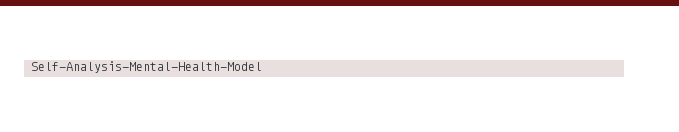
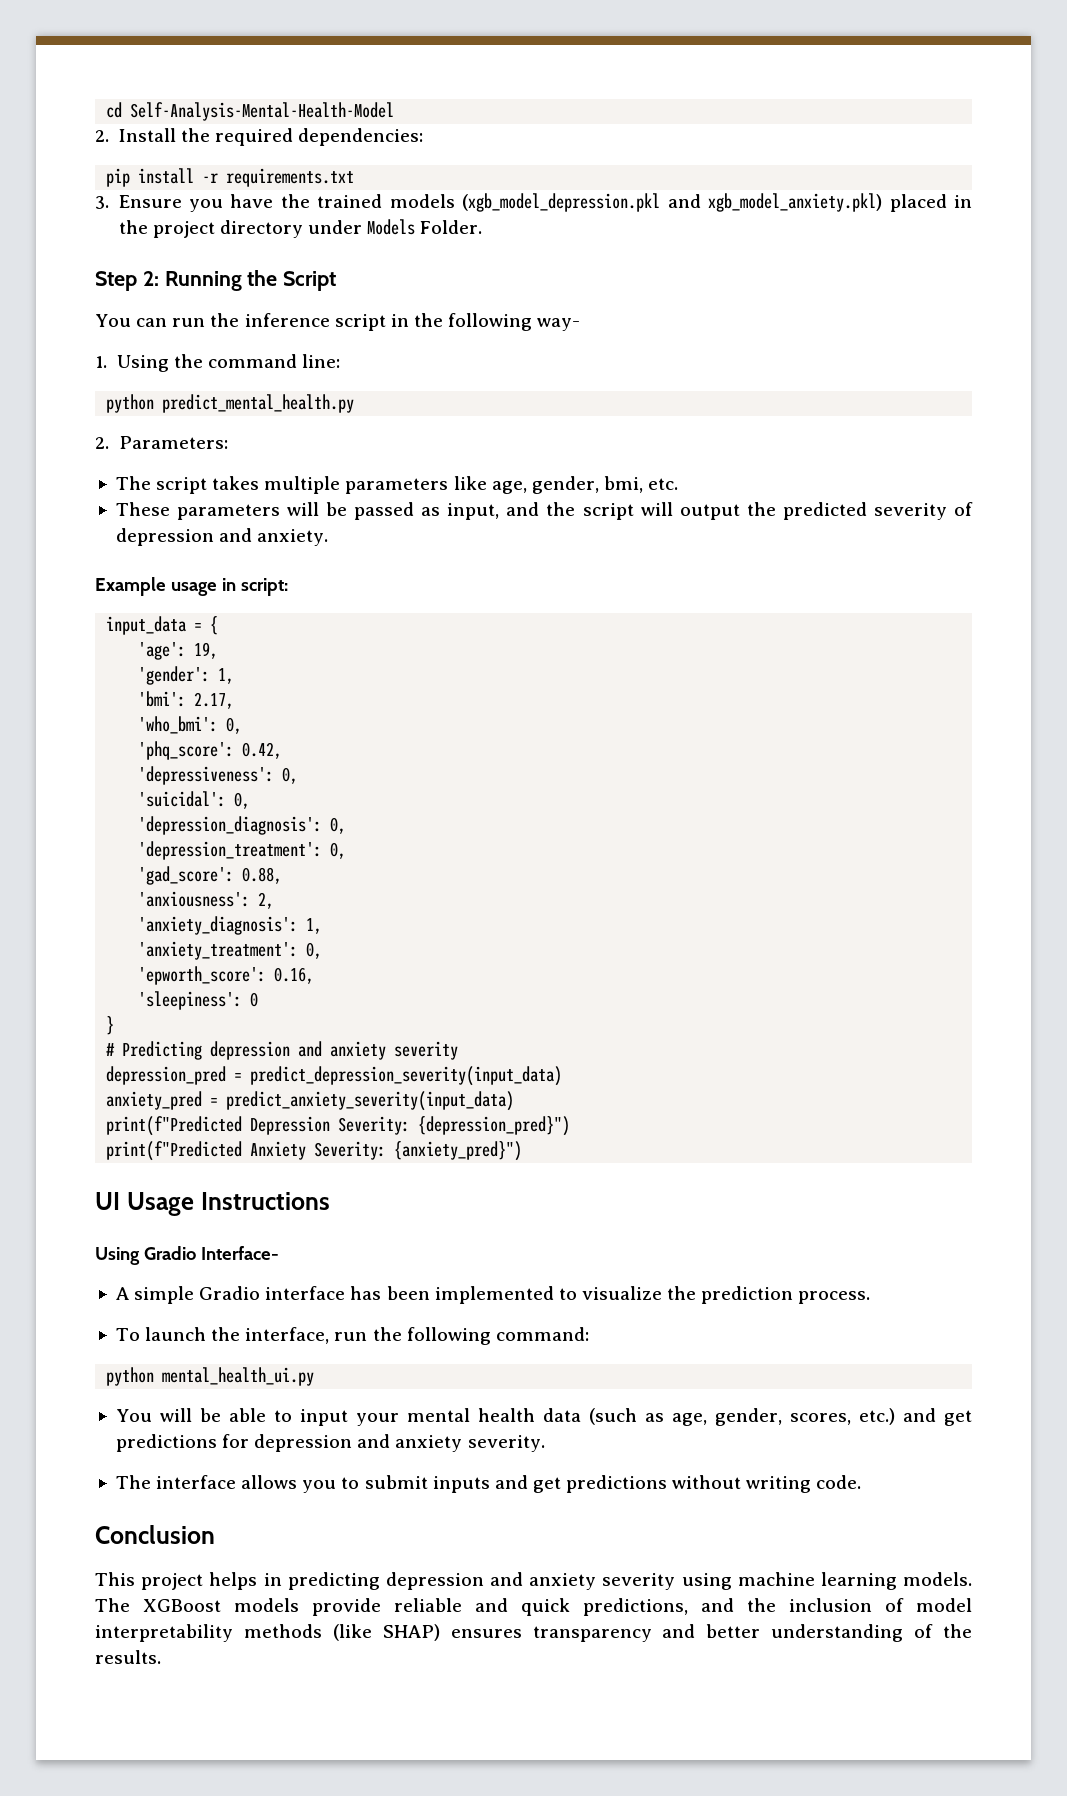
- Self-Analysis-Mental-Health-Model
+ cd Self-Analysis-Mental-Health-Model
+ 2. Install the required dependencies:
+ pip install -r requirements.txt
+ 3. Ensure you have the trained models (xgb_model_depression.pkl and xgb_model_anxiety.pkl) placed in the project directory under Models Folder.
+ Step 2: Running the Script
+ You can run the inference script in the following way-
+ 1. Using the command line:
+ python predict_mental_health.py
+ 2. Parameters:
+ The script takes multiple parameters like age, gender, bmi, etc.
+ These parameters will be passed as input, and the script will output the predicted severity of depression and anxiety.
+ Example usage in script:
+ input_data = {
+ 'age': 19,
+ 'gender': 1,
+ 'bmi': 2.17,
+ 'who_bmi': 0,
+ 'phq_score': 0.42,
+ 'depressiveness': 0,
+ 'suicidal': 0,
+ 'depression_diagnosis': 0,
+ 'depression_treatment': 0,
+ 'gad_score': 0.88,
+ 'anxiousness': 2,
+ 'anxiety_diagnosis': 1,
+ 'anxiety_treatment': 0,
+ 'epworth_score': 0.16,
+ 'sleepiness': 0
+ }
+ # Predicting depression and anxiety severity
+ depression_pred = predict_depression_severity(input_data)
+ anxiety_pred = predict_anxiety_severity(input_data)
+ print(f"Predicted Depression Severity: {depression_pred}")
+ print(f"Predicted Anxiety Severity: {anxiety_pred}")
+ UI Usage Instructions
+ Using Gradio Interface-
+ A simple Gradio interface has been implemented to visualize the prediction process.
+ To launch the interface, run the following command:
+ python mental_health_ui.py
+ You will be able to input your mental health data (such as age, gender, scores, etc.) and get predictions for depression and anxiety severity.
+ The interface allows you to submit inputs and get predictions without writing code.
+ Conclusion
+ This project helps in predicting depression and anxiety severity using machine learning models. The XGBoost models provide reliable and quick predictions, and the inclusion of model interpretability methods (like SHAP) ensures transparency and better understanding of the results.

